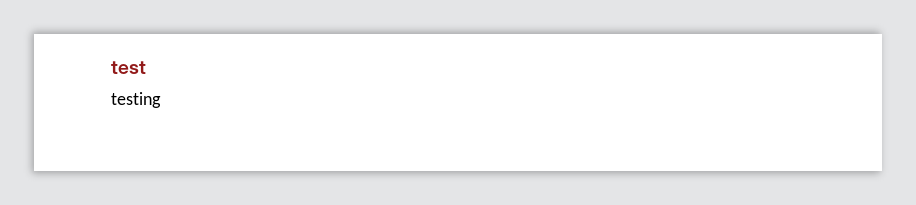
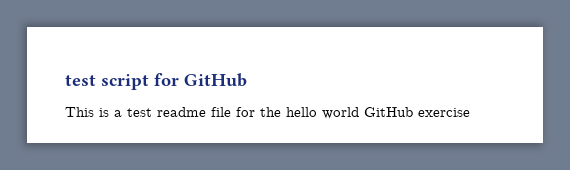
- test
- testing
+ test script for GitHub
+ This is a test readme file for the hello world GitHub exercise

